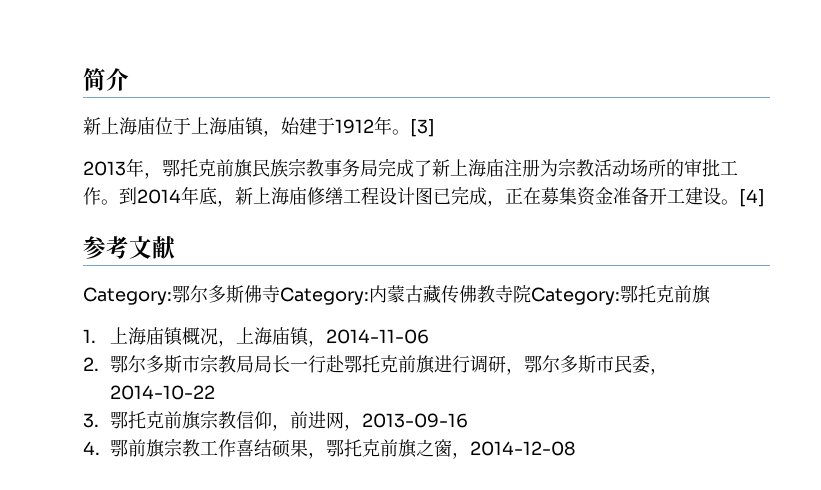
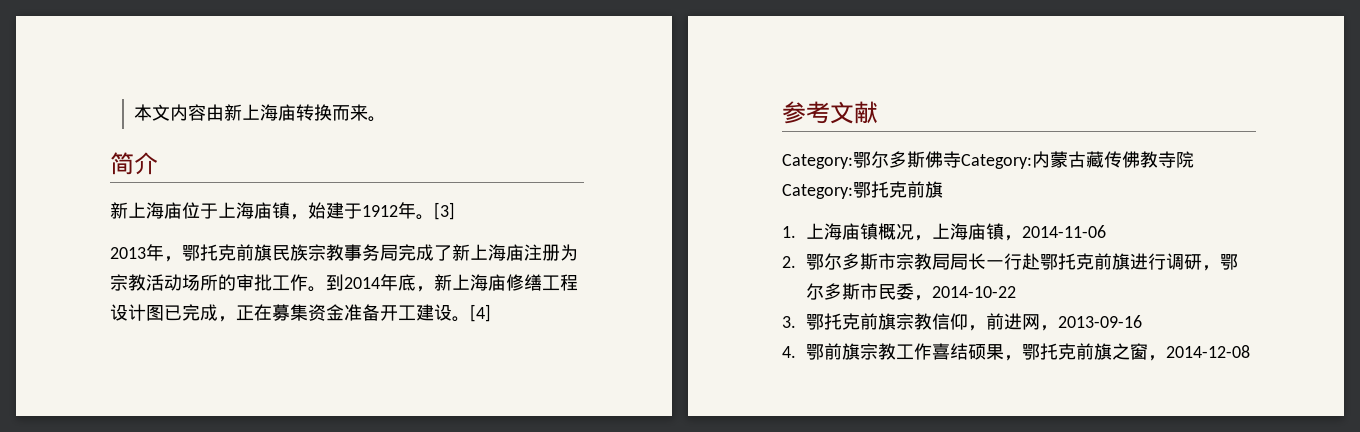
+ 本文内容由新上海庙转换而来。

